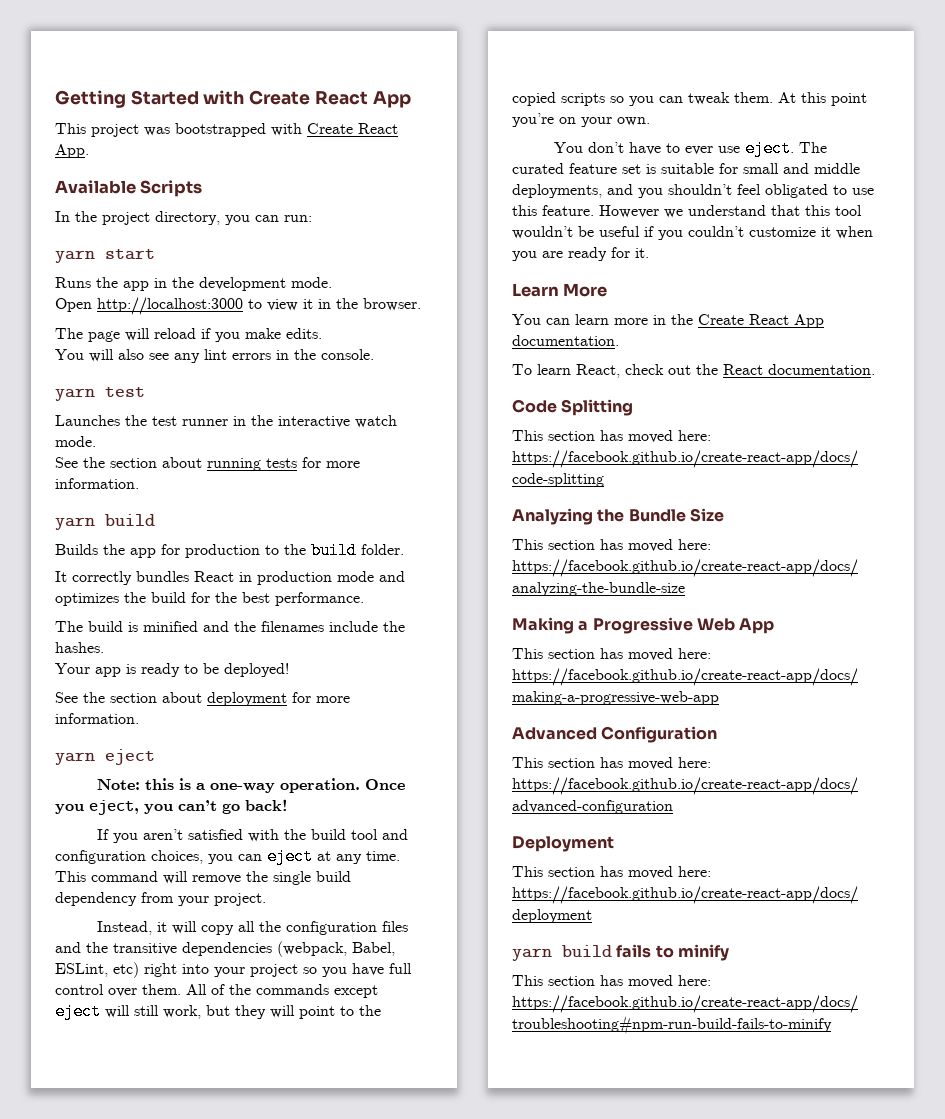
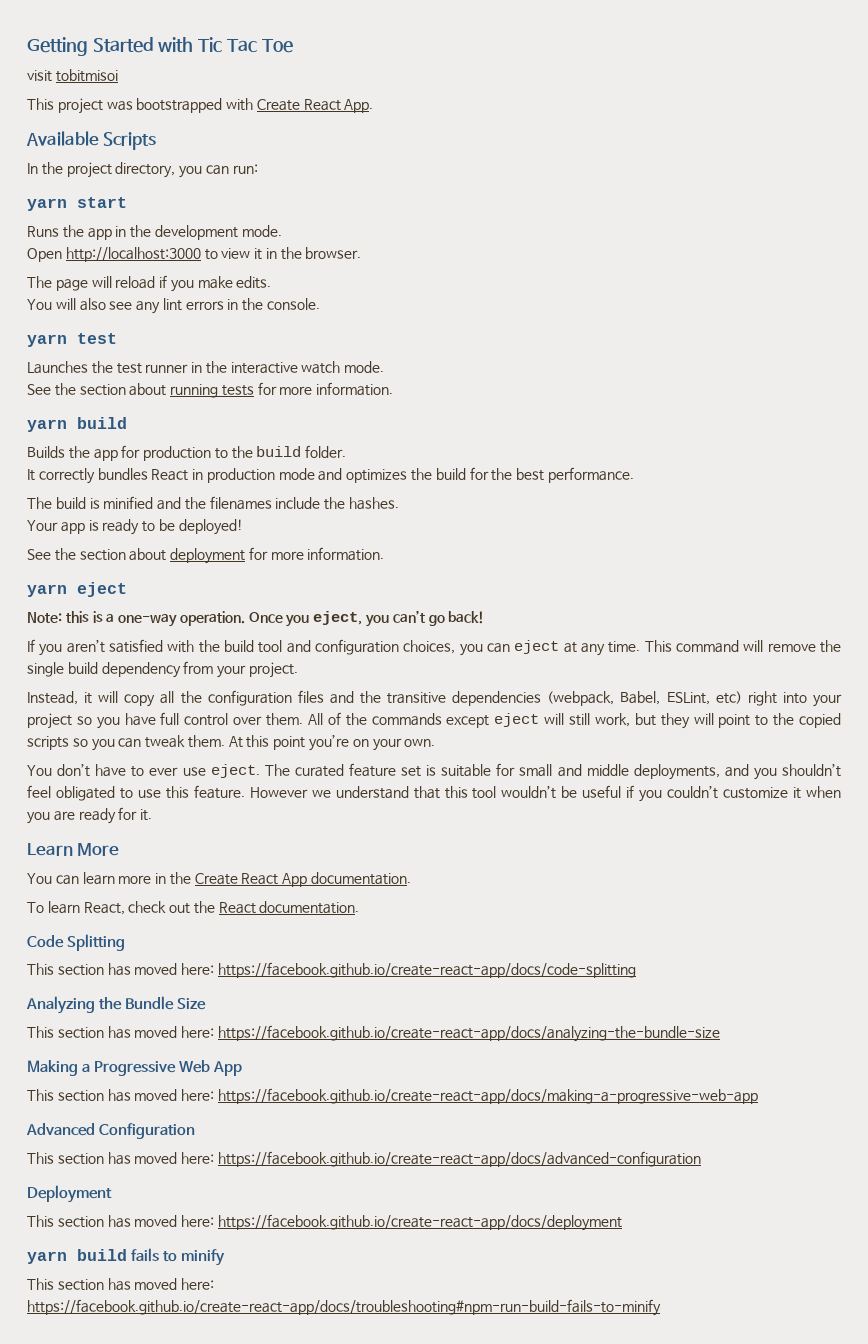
- Getting Started with Create React App
+ Getting Started with Tic Tac Toe
+ visit tobitmisoi

